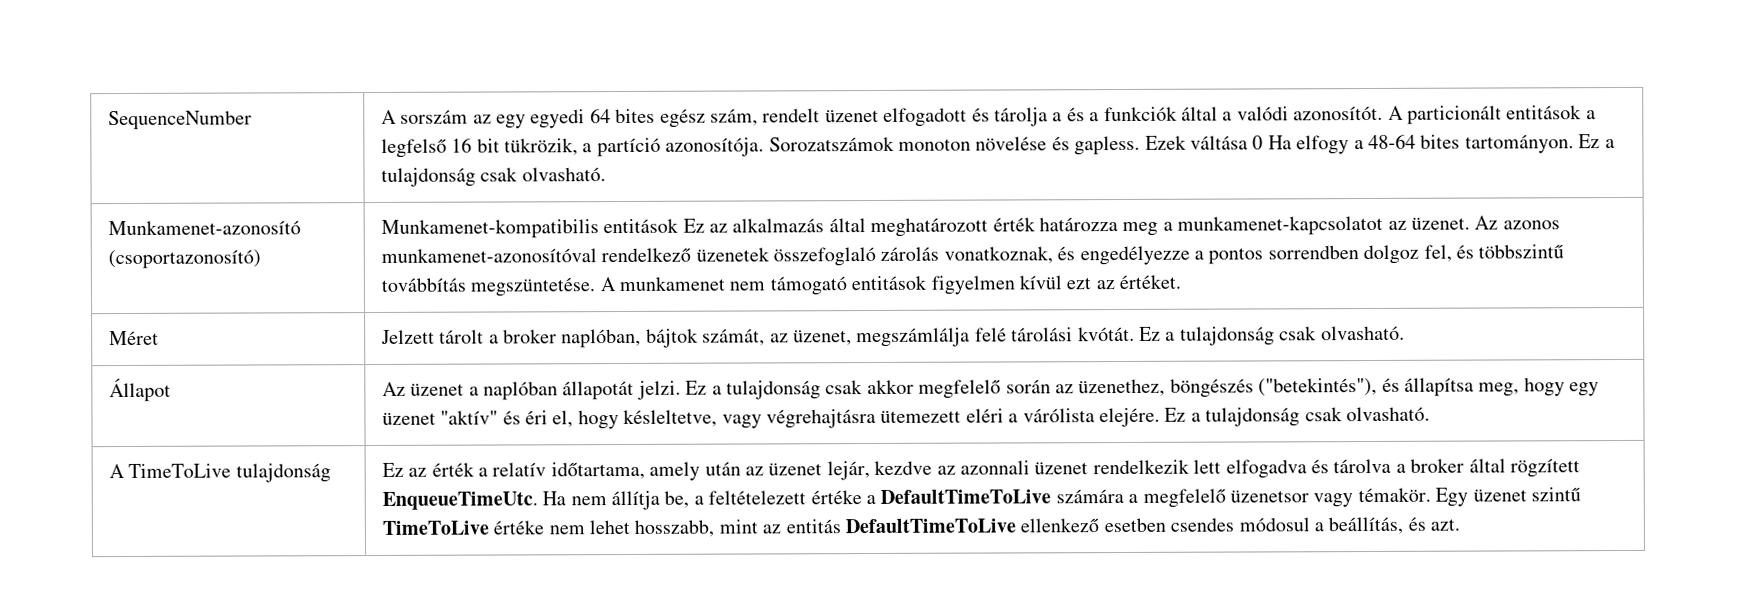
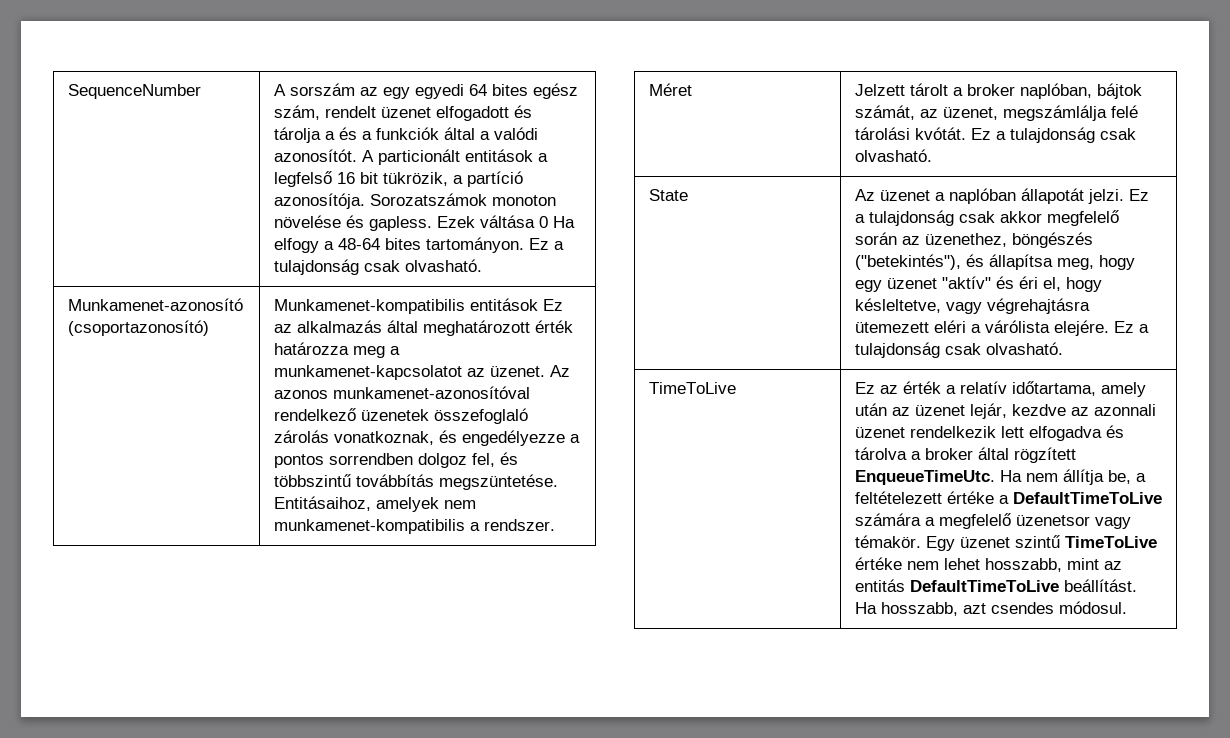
- A munkamenet nem támogató entitások figyelmen kívül ezt az értéket.
+ Entitásaihoz, amelyek nem munkamenet-kompatibilis a rendszer.
- Állapot
+ State
  Ez a tulajdonság csak akkor megfelelő során az üzenethez, böngészés ("betekintés"), és állapítsa meg, hogy egy üzenet "aktív" és éri el, hogy késleltetve, vagy végrehajtásra ütemezett eléri a várólista elejére. Ez a tulajdonság csak olvasható.
- A TimeToLive tulajdonság
+ TimeToLive
- Egy üzenet szintű TimeToLive értéke nem lehet hosszabb, mint az entitás DefaultTimeToLive ellenkező esetben csendes módosul a beállítás, és azt.
+ Egy üzenet szintű TimeToLive értéke nem lehet hosszabb, mint az entitás DefaultTimeToLive beállítást. Ha hosszabb, azt csendes módosul.

